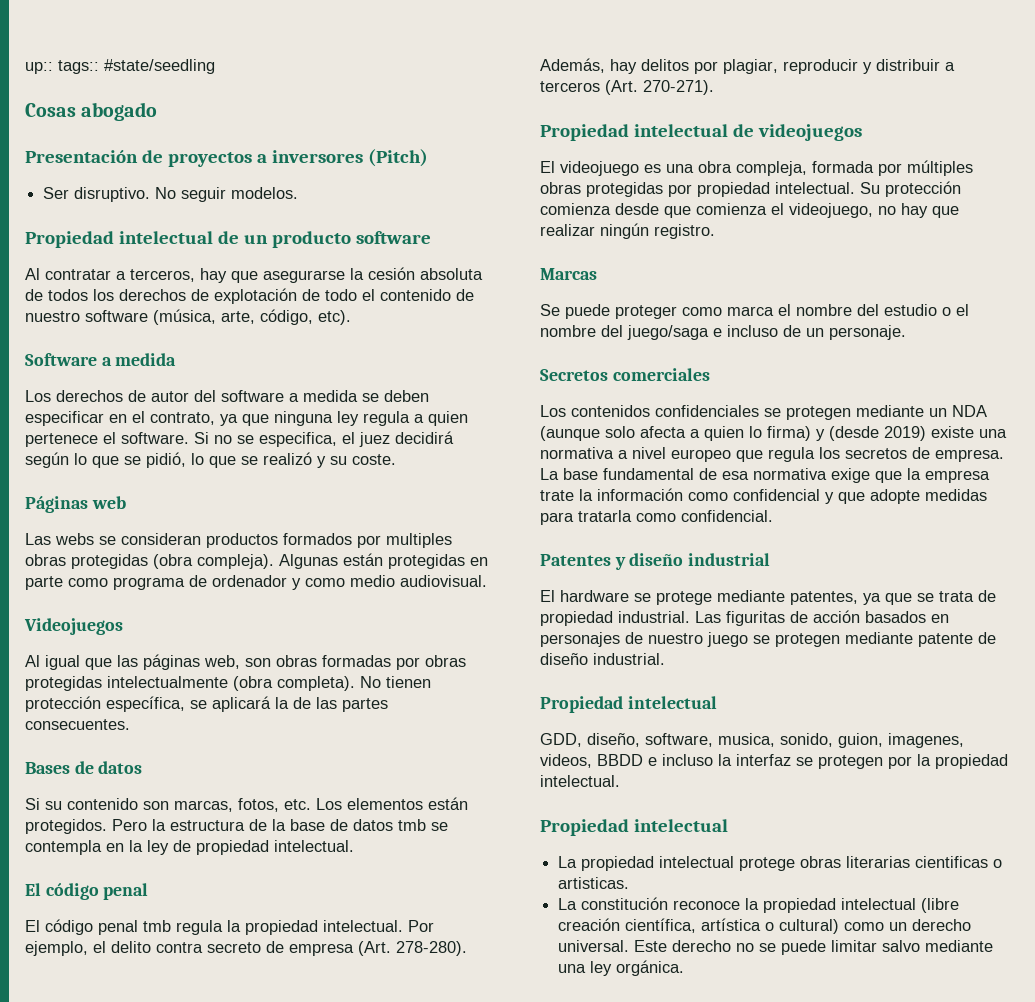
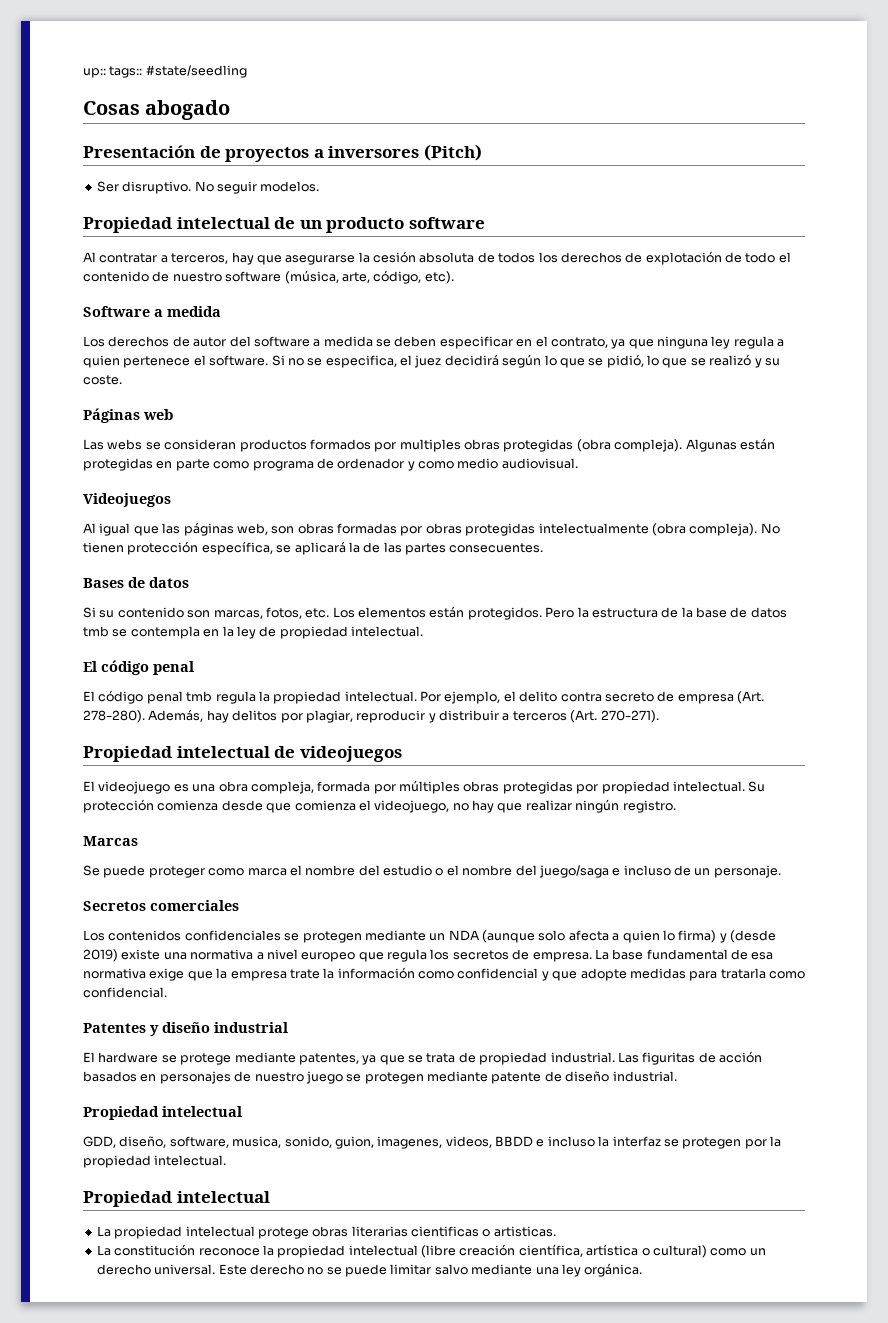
- Al igual que las páginas web, son obras formadas por obras protegidas intelectualmente (obra completa).
+ Al igual que las páginas web, son obras formadas por obras protegidas intelectualmente (obra compleja).

